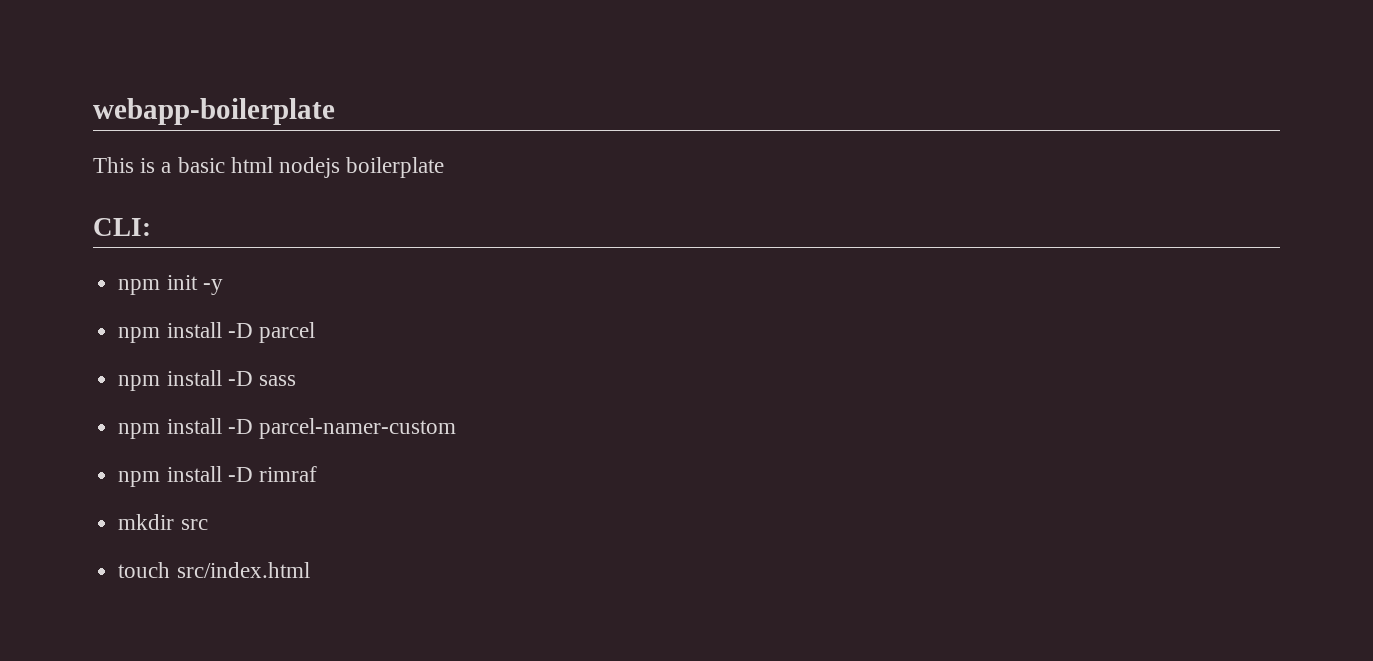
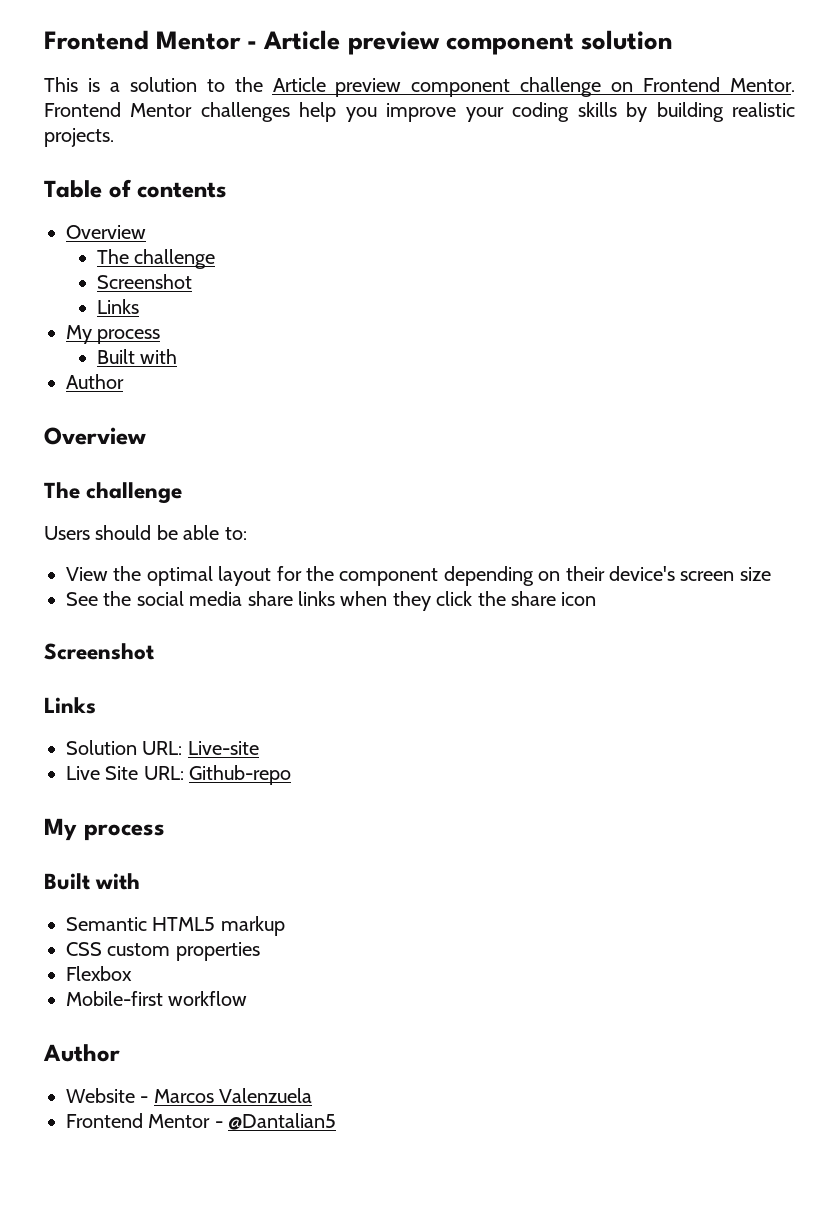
- webapp-boilerplate
- This is a basic html nodejs boilerplate
- CLI:
- npm init -y
- npm install -D parcel
- npm install -D sass
- npm install -D parcel-namer-custom
- npm install -D rimraf
- mkdir src
- touch src/index.html
+ Frontend Mentor - Article preview component solution
+ This is a solution to the Article preview component challenge on Frontend Mentor. Frontend Mentor challenges help you improve your coding skills by building realistic projects.
+ Table of contents
+ Overview
+ The challenge
+ Screenshot
+ Links
+ My process
+ Built with
+ Author
+ Overview
+ The challenge
+ Users should be able to:
+ View the optimal layout for the component depending on their device's screen size
+ See the social media share links when they click the share icon
+ Screenshot
+ Links
+ Solution URL: Live-site
+ Live Site URL: Github-repo
+ My process
+ Built with
+ Semantic HTML5 markup
+ CSS custom properties
+ Flexbox
+ Mobile-first workflow
+ Author
+ Website - Marcos Valenzuela
+ Frontend Mentor - @Dantalian5

